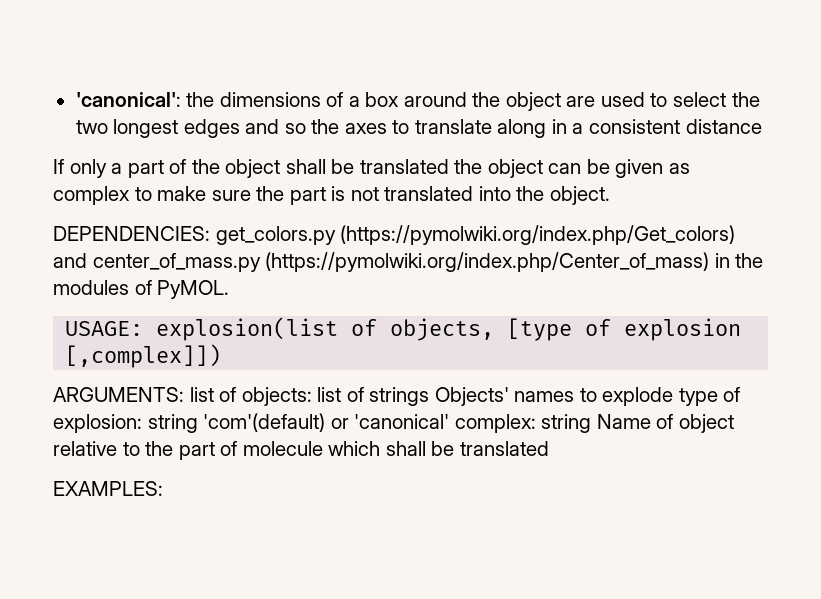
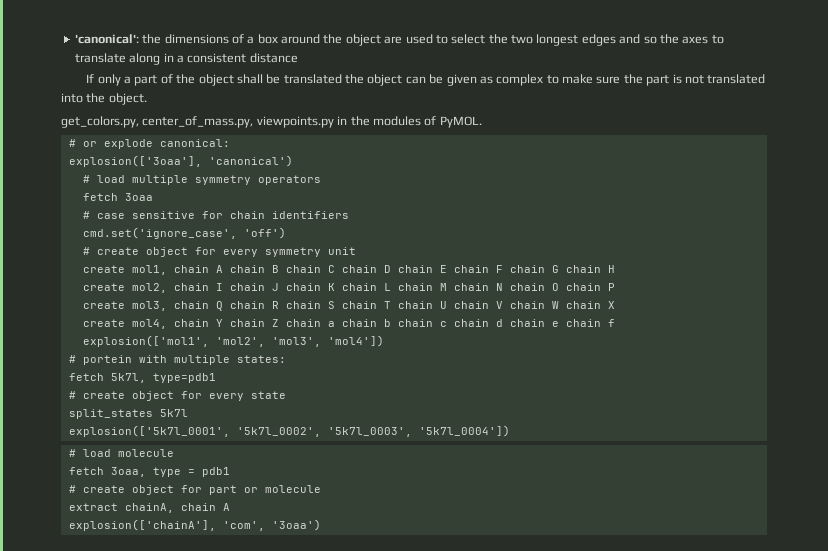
- DEPENDENCIES: get_colors.py (https://pymolwiki.org/index.php/Get_colors) and center_of_mass.py (https://pymolwiki.org/index.php/Center_of_mass) in the modules of PyMOL.
+ get_colors.py, center_of_mass.py, viewpoints.py in the modules of PyMOL.
- USAGE: explosion(list of objects, [type of explosion [,complex]])
- ARGUMENTS: list of objects: list of strings Objects' names to explode type of explosion: string 'com'(default) or 'canonical' complex: string Name of object relative to the part of molecule which shall be translated
- EXAMPLES:
+ # or explode canonical:
+ explosion(['3oaa'], 'canonical')
+ # load multiple symmetry operators
+ fetch 3oaa
+ # case sensitive for chain identifiers
+ cmd.set('ignore_case', 'off')
+ # create object for every symmetry unit
+ create mol1, chain A chain B chain C chain D chain E chain F chain G chain H
+ create mol2, chain I chain J chain K chain L chain M chain N chain O chain P
+ create mol3, chain Q chain R chain S chain T chain U chain V chain W chain X
+ create mol4, chain Y chain Z chain a chain b chain c chain d chain e chain f
+ explosion(['mol1', 'mol2', 'mol3', 'mol4'])
+ # portein with multiple states:
+ fetch 5k7l, type=pdb1
+ # create object for every state
+ split_states 5k7l
+ explosion(['5k7l_0001', '5k7l_0002', '5k7l_0003', '5k7l_0004'])
+ # load molecule
+ fetch 3oaa, type = pdb1
+ # create object for part or molecule
+ extract chainA, chain A
+ explosion(['chainA'], 'com', '3oaa')

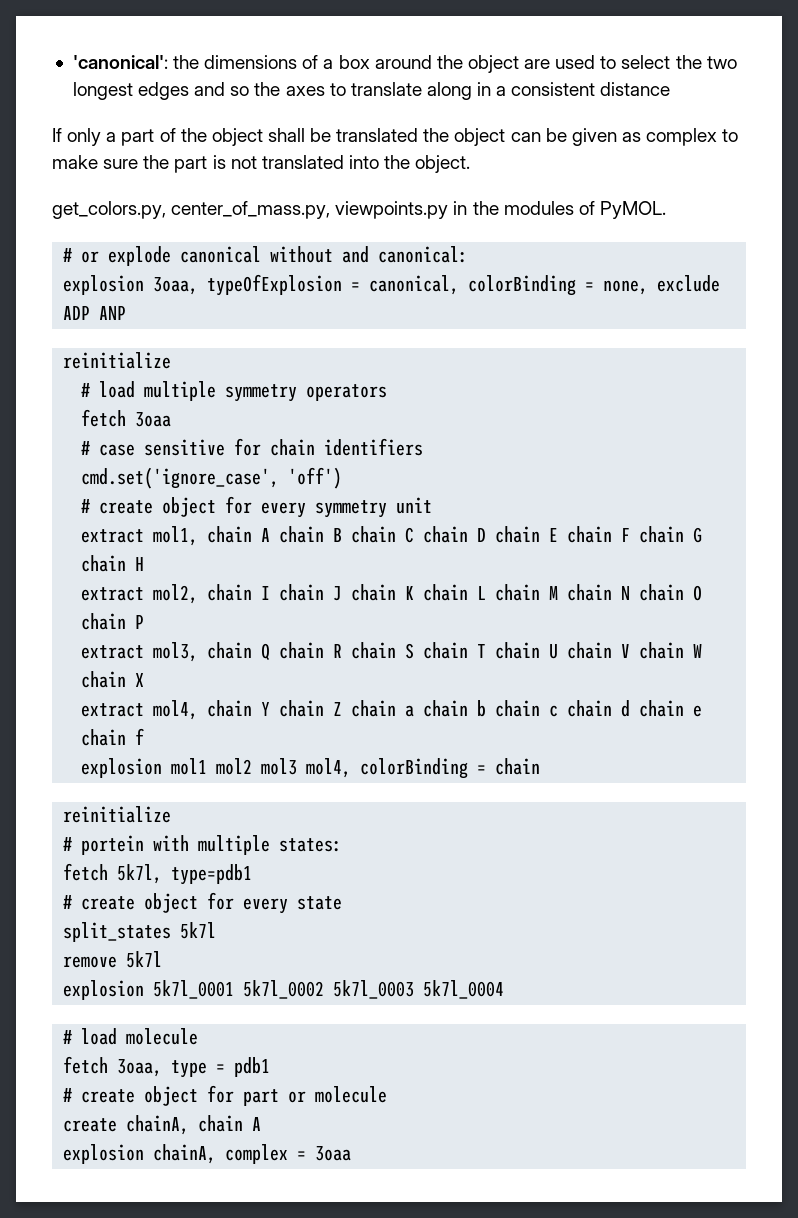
- # or explode canonical:
- explosion(['3oaa'], 'canonical')
+ # or explode canonical without and canonical:
+ explosion 3oaa, typeOfExplosion = canonical, colorBinding = none, exclude ADP ANP
+ reinitialize
- create mol1, chain A chain B chain C chain D chain E chain F chain G chain H
+ extract mol1, chain A chain B chain C chain D chain E chain F chain G chain H
- create mol2, chain I chain J chain K chain L chain M chain N chain O chain P
+ extract mol2, chain I chain J chain K chain L chain M chain N chain O chain P
- create mol3, chain Q chain R chain S chain T chain U chain V chain W chain X
+ extract mol3, chain Q chain R chain S chain T chain U chain V chain W chain X
- create mol4, chain Y chain Z chain a chain b chain c chain d chain e chain f
+ extract mol4, chain Y chain Z chain a chain b chain c chain d chain e chain f
- explosion(['mol1', 'mol2', 'mol3', 'mol4'])
+ explosion mol1 mol2 mol3 mol4, colorBinding = chain
+ reinitialize
- explosion(['5k7l_0001', '5k7l_0002', '5k7l_0003', '5k7l_0004'])
+ remove 5k7l
+ explosion 5k7l_0001 5k7l_0002 5k7l_0003 5k7l_0004
- extract chainA, chain A
+ create chainA, chain A
- explosion(['chainA'], 'com', '3oaa')
+ explosion chainA, complex = 3oaa

